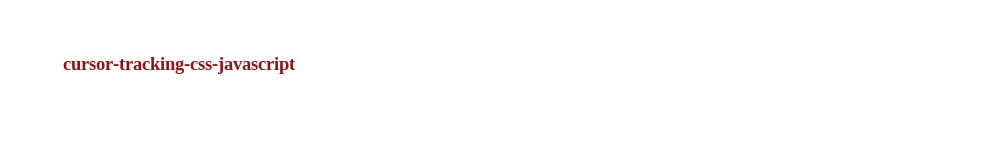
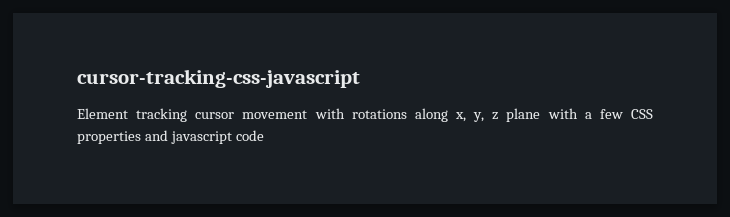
+ Element tracking cursor movement with rotations along x, y, z plane with a few CSS properties and javascript code

